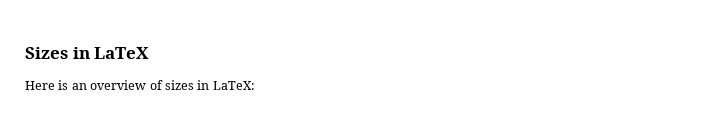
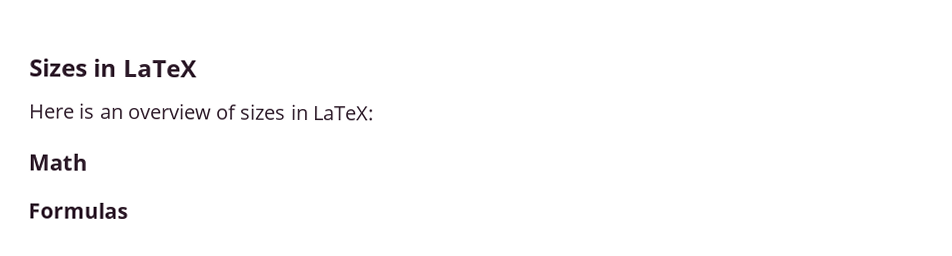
+ Math
+ Formulas

